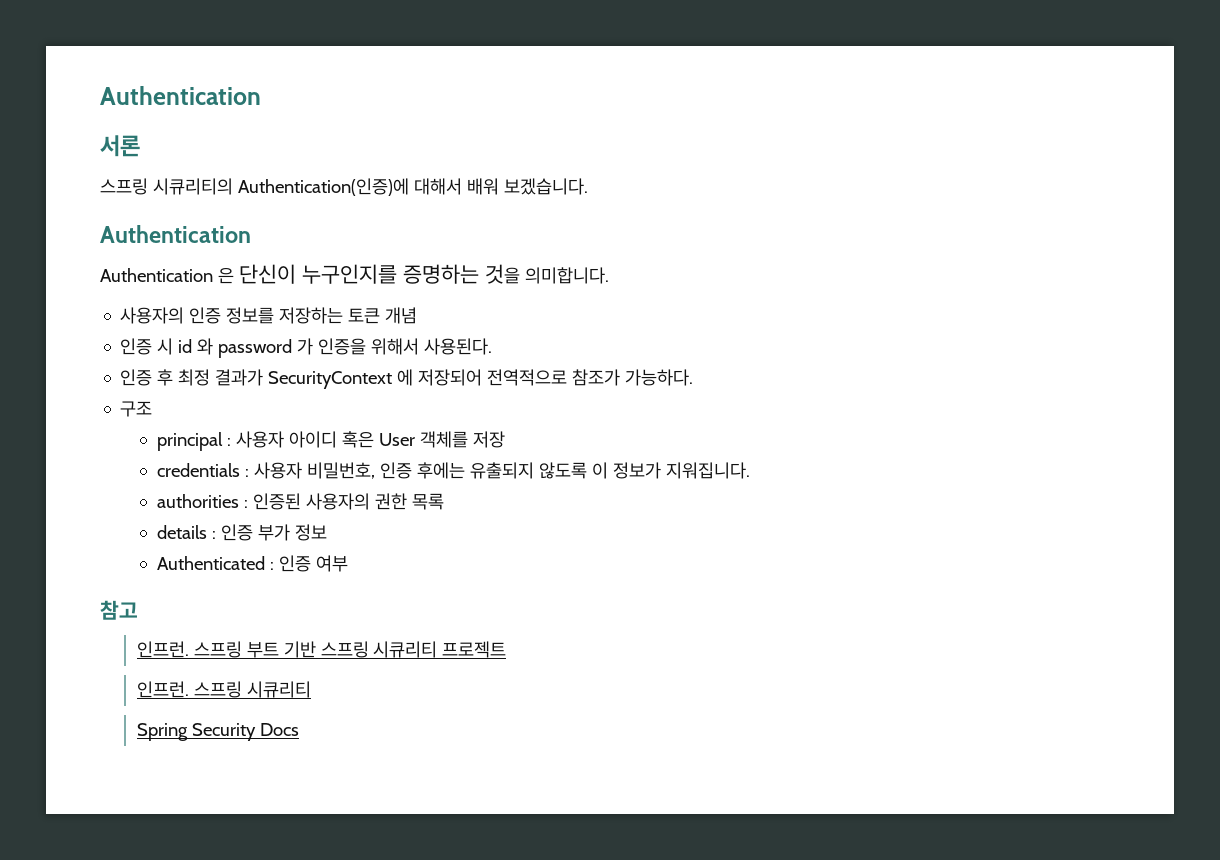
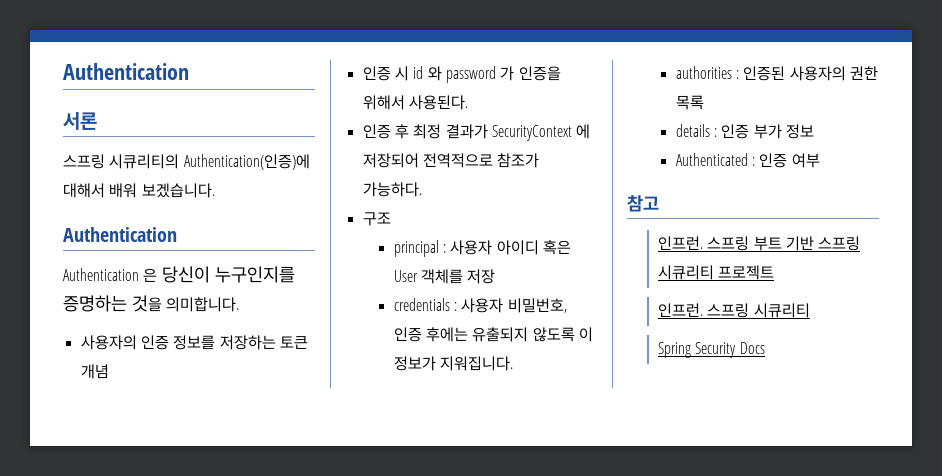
- Authentication 은 단신이 누구인지를 증명하는 것을 의미합니다.
+ Authentication 은 당신이 누구인지를 증명하는 것을 의미합니다.

